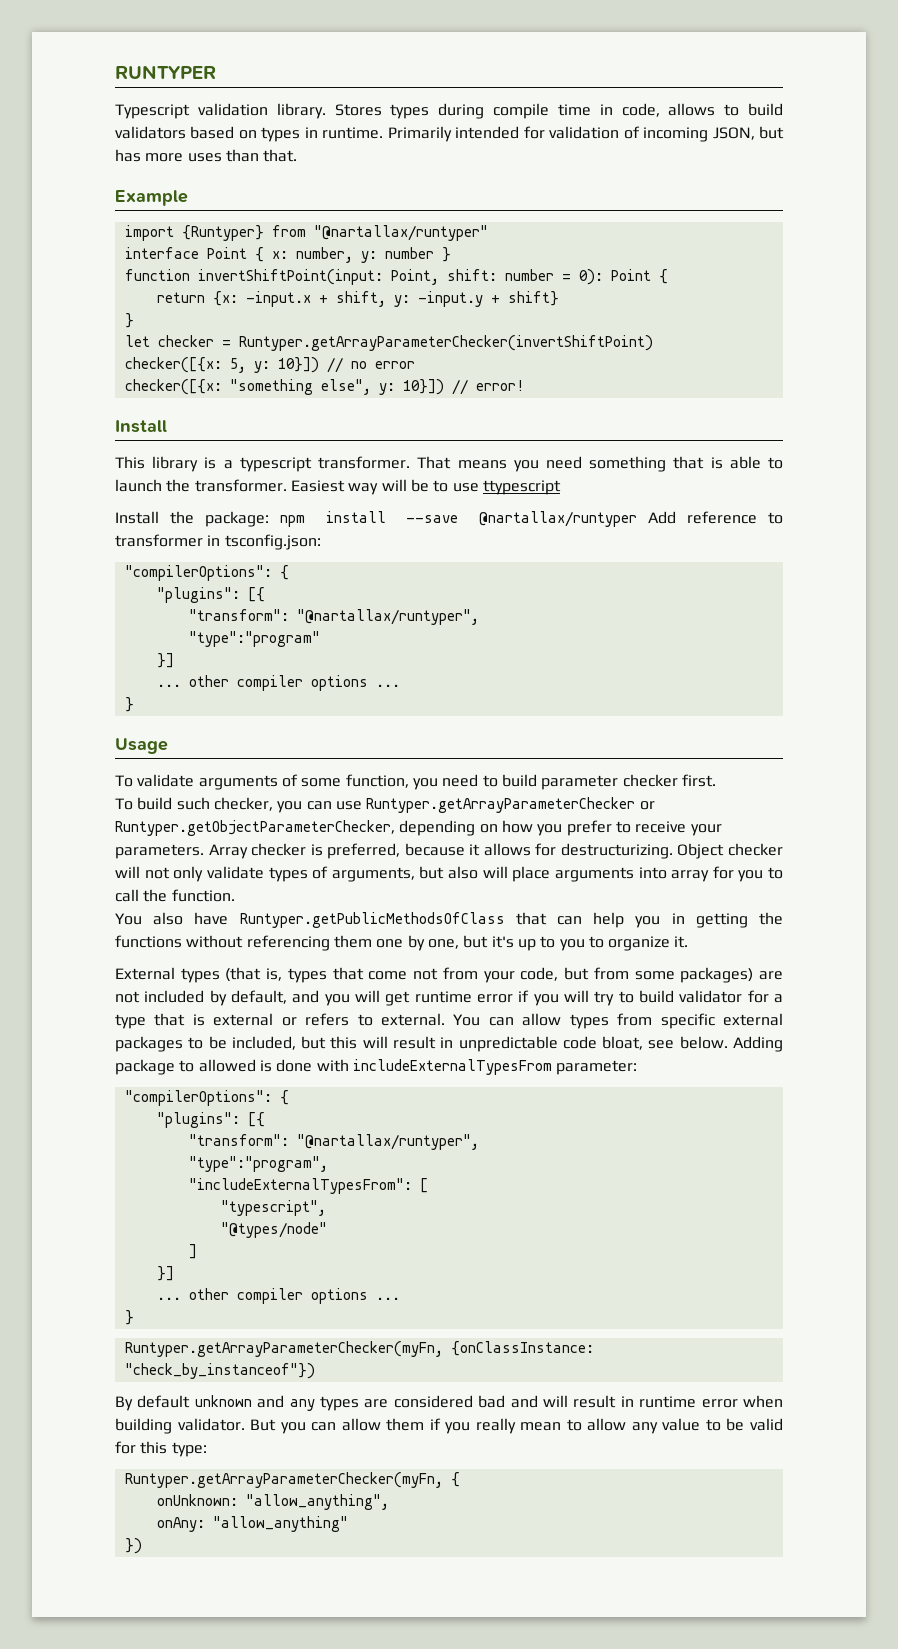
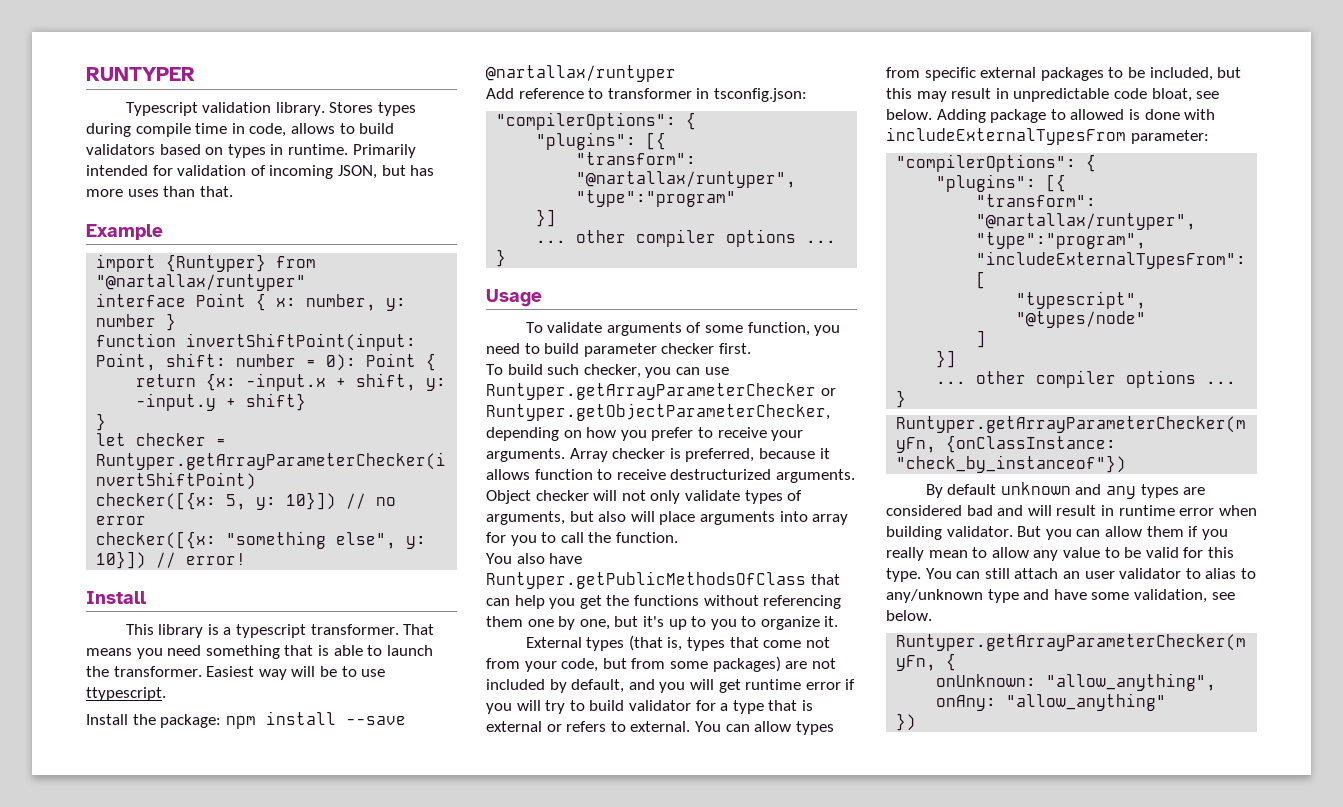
- Easiest way will be to use ttypescript
+ Easiest way will be to use ttypescript.
- Install the package: npm install --save @nartallax/runtyper Add reference to transformer in tsconfig.json:
+ Install the package: npm install --save @nartallax/runtyper
+ Add reference to transformer in tsconfig.json:
- To build such checker, you can use Runtyper.getArrayParameterChecker or Runtyper.getObjectParameterChecker, depending on how you prefer to receive your parameters.
+ To build such checker, you can use Runtyper.getArrayParameterChecker or Runtyper.getObjectParameterChecker, depending on how you prefer to receive your arguments.
- Array checker is preferred, because it allows for destructurizing.
+ Array checker is preferred, because it allows function to receive destructurized arguments.
- You also have Runtyper.getPublicMethodsOfClass that can help you in getting the functions without referencing them one by one, but it's up to you to organize it.
+ You also have Runtyper.getPublicMethodsOfClass that can help you get the functions without referencing them one by one, but it's up to you to organize it.
- You can allow types from specific external packages to be included, but this will result in unpredictable code bloat, see below.
+ You can allow types from specific external packages to be included, but this may result in unpredictable code bloat, see below.
- But you can allow them if you really mean to allow any value to be valid for this type:
+ But you can allow them if you really mean to allow any value to be valid for this type. You can still attach an user validator to alias to any/unknown type and have some validation, see below.

